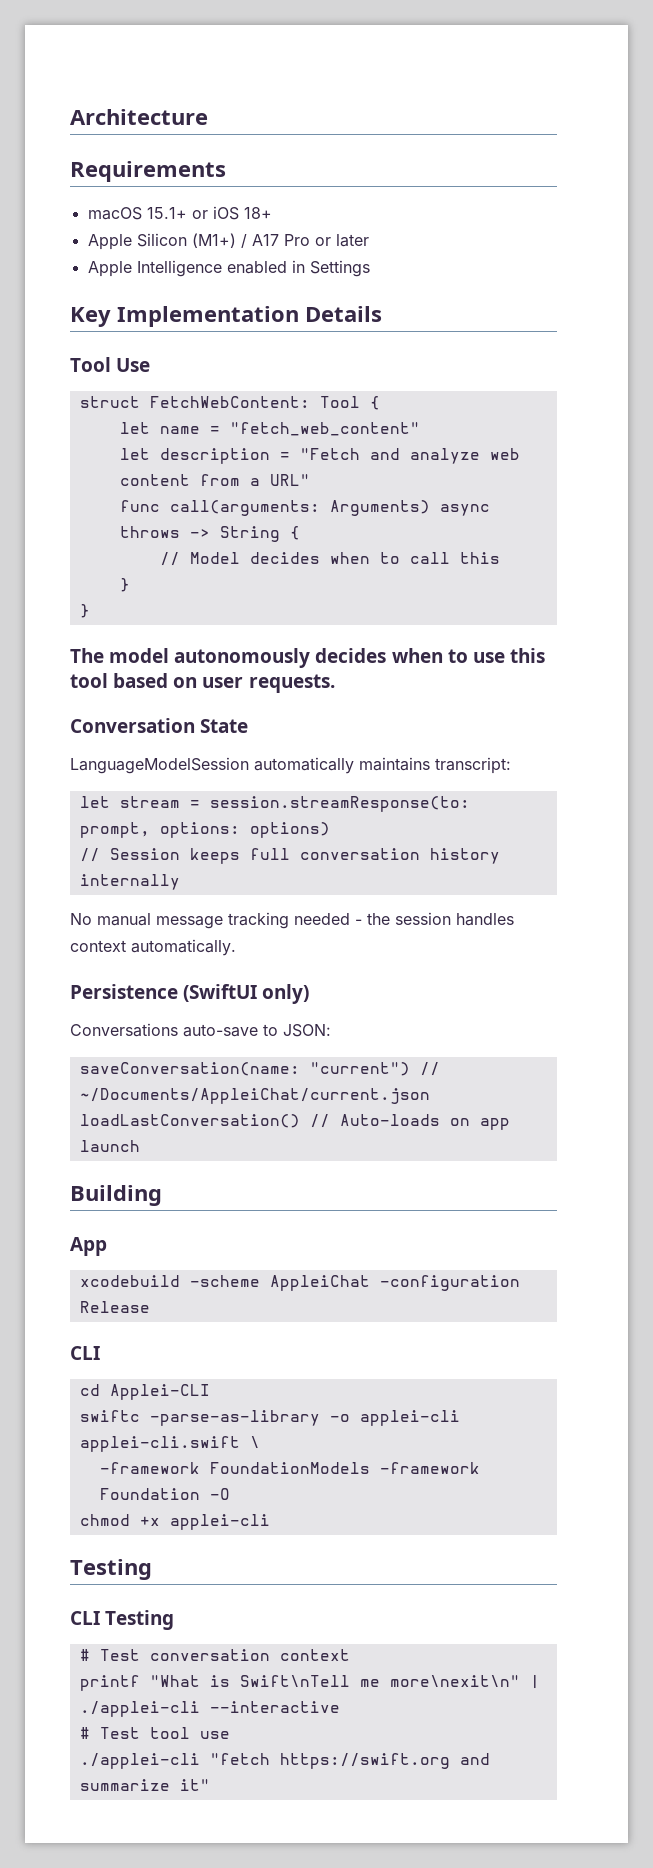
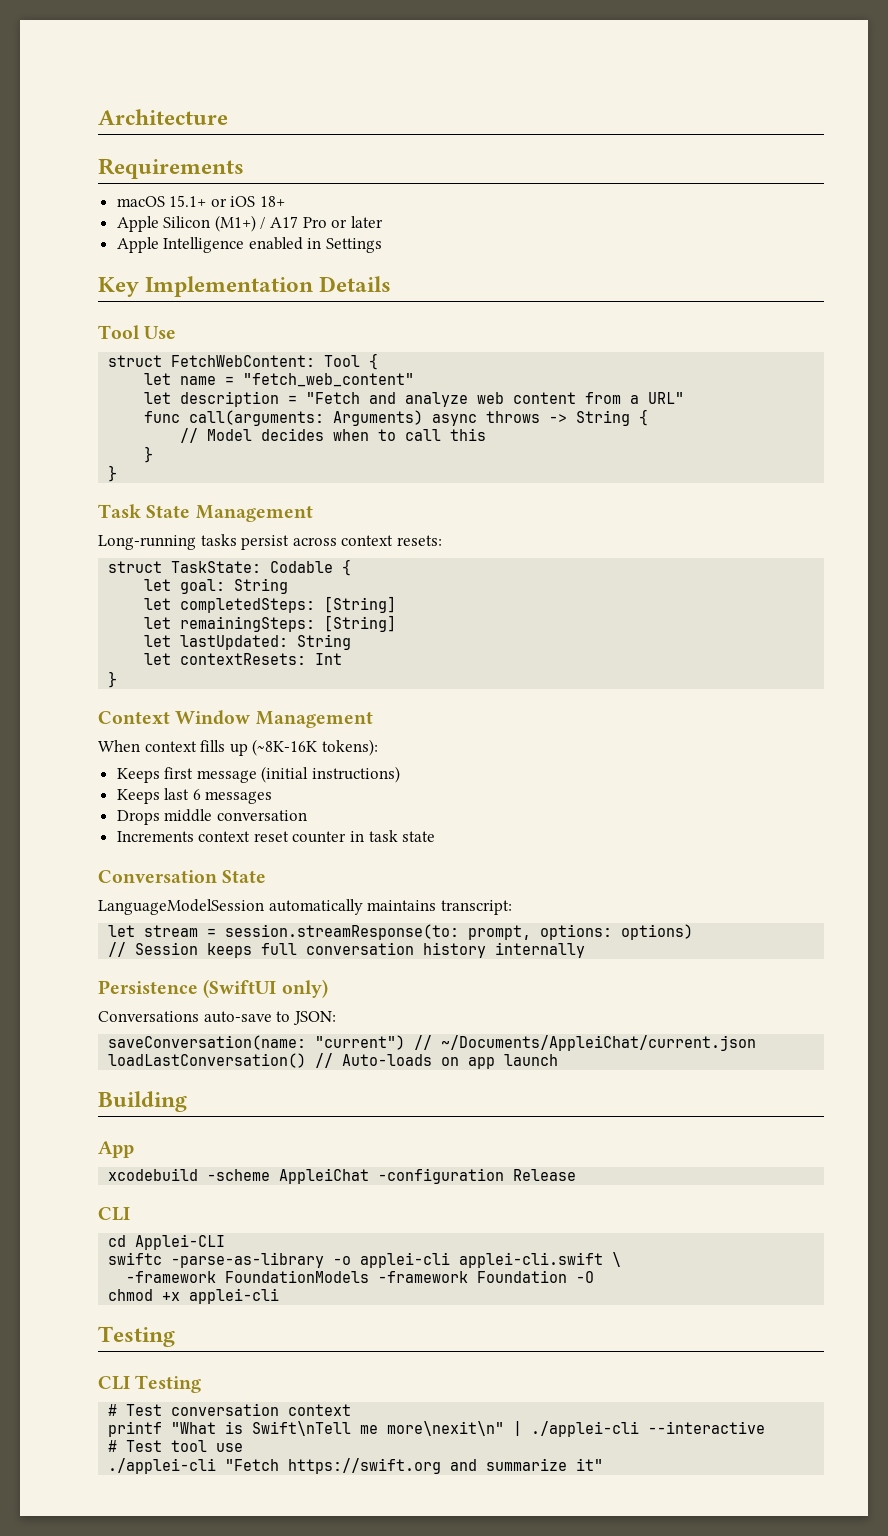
- The model autonomously decides when to use this tool based on user requests.
+ Task State Management
+ Long-running tasks persist across context resets:
+ struct TaskState: Codable {
+ let goal: String
+ let completedSteps: [String]
+ let remainingSteps: [String]
+ let lastUpdated: String
+ let contextResets: Int
+ }
+ Context Window Management
+ When context fills up (~8K-16K tokens):
+ Keeps first message (initial instructions)
+ Keeps last 6 messages
+ Drops middle conversation
+ Increments context reset counter in task state
- No manual message tracking needed - the session handles context automatically.
- ./applei-cli "fetch https://swift.org and summarize it"
+ ./applei-cli "Fetch https://swift.org and summarize it"

